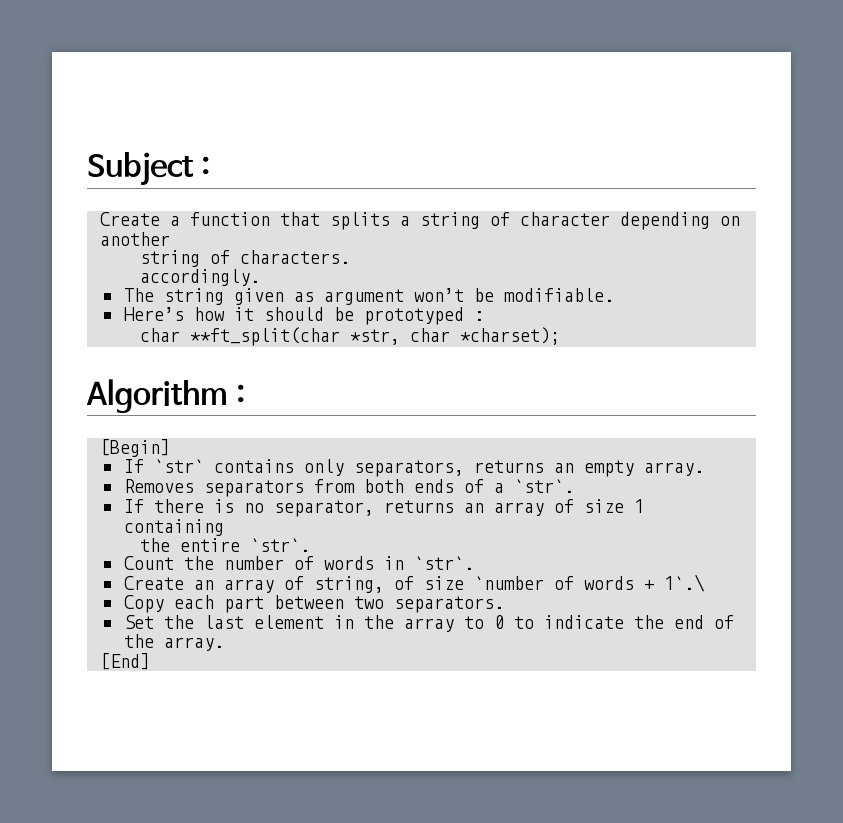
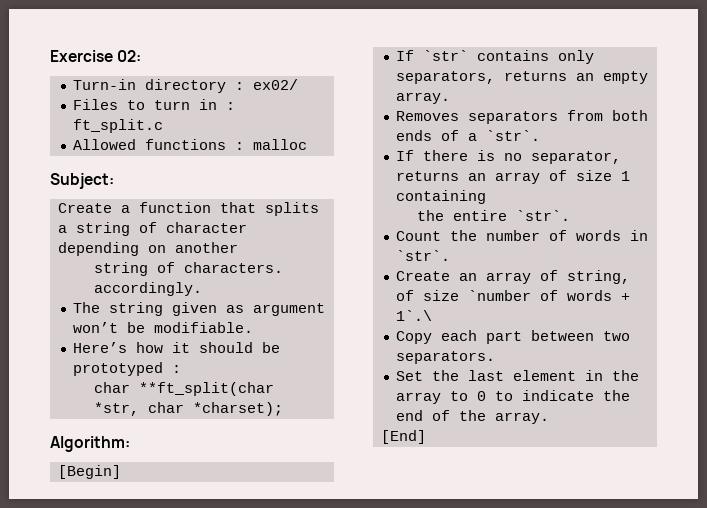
- Subject :
+ Exercise 02:
+ Turn-in directory : ex02/
+ Files to turn in : ft_split.c
+ Allowed functions : malloc
+ Subject:
- Algorithm :
+ Algorithm:

